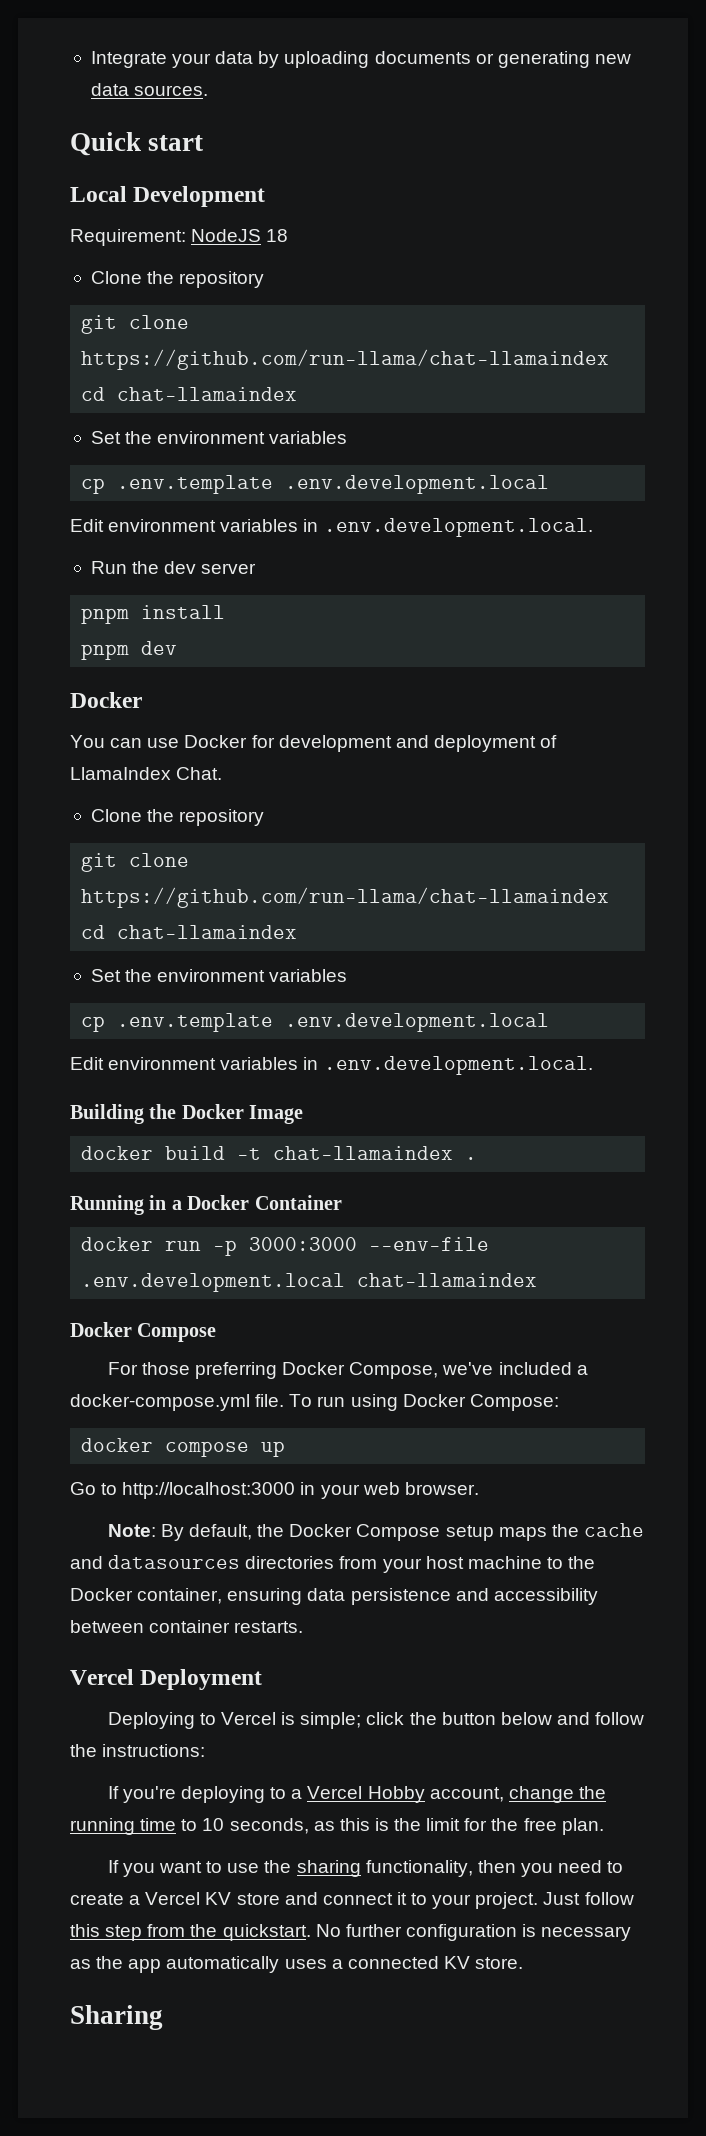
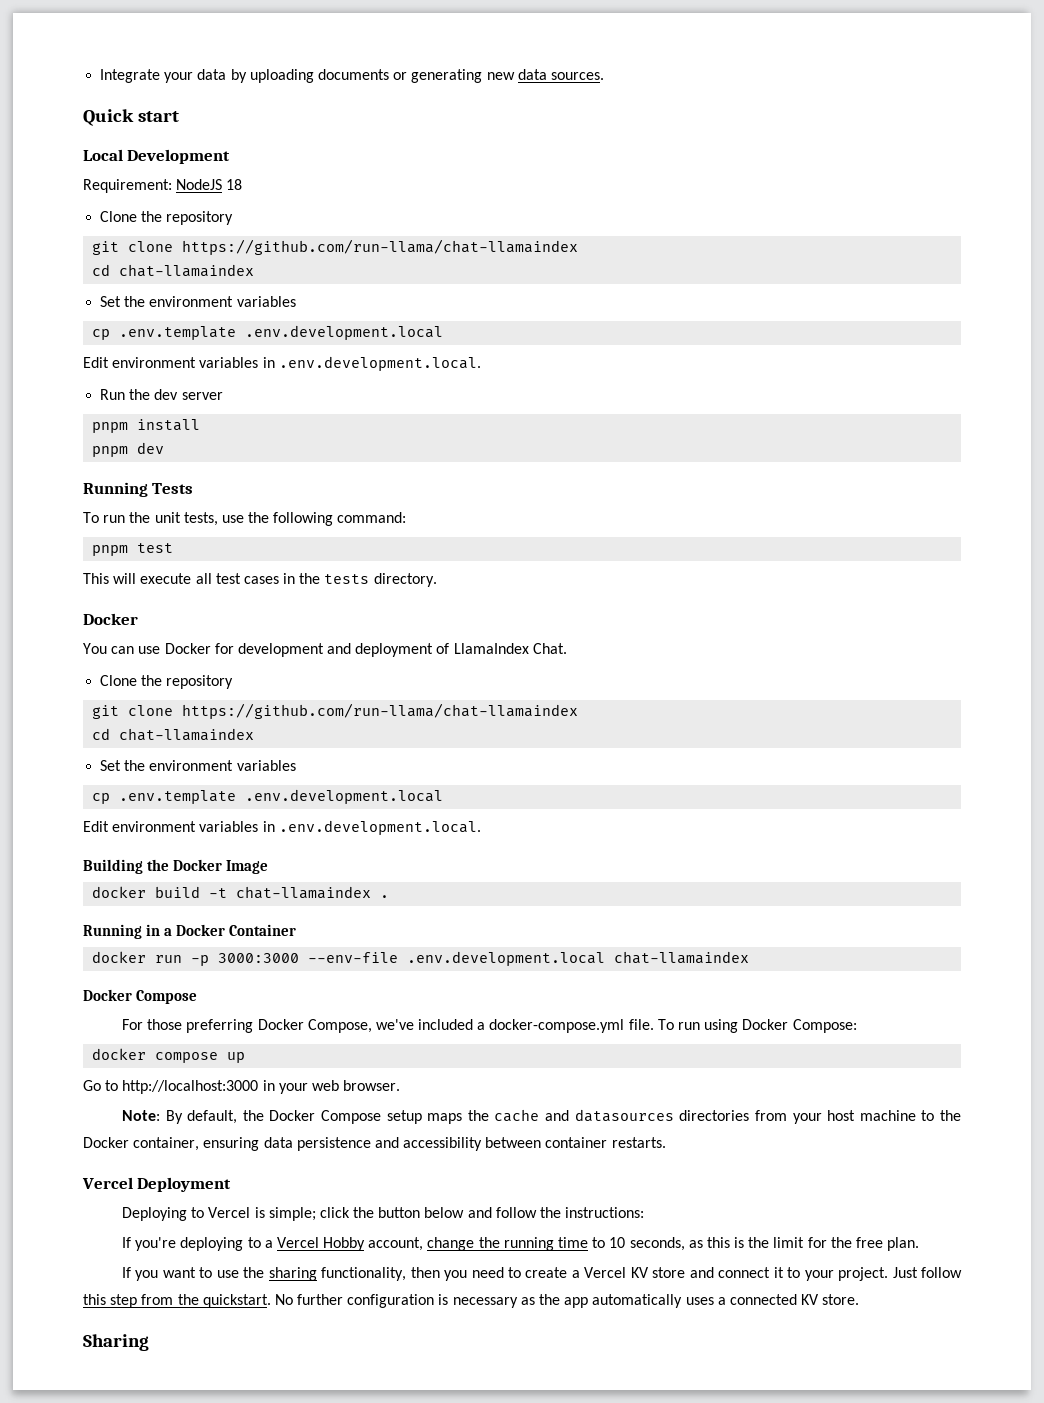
+ Running Tests
+ To run the unit tests, use the following command:
+ pnpm test
+ This will execute all test cases in the tests directory.

